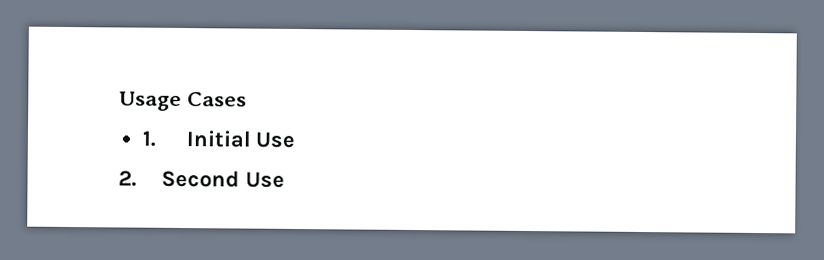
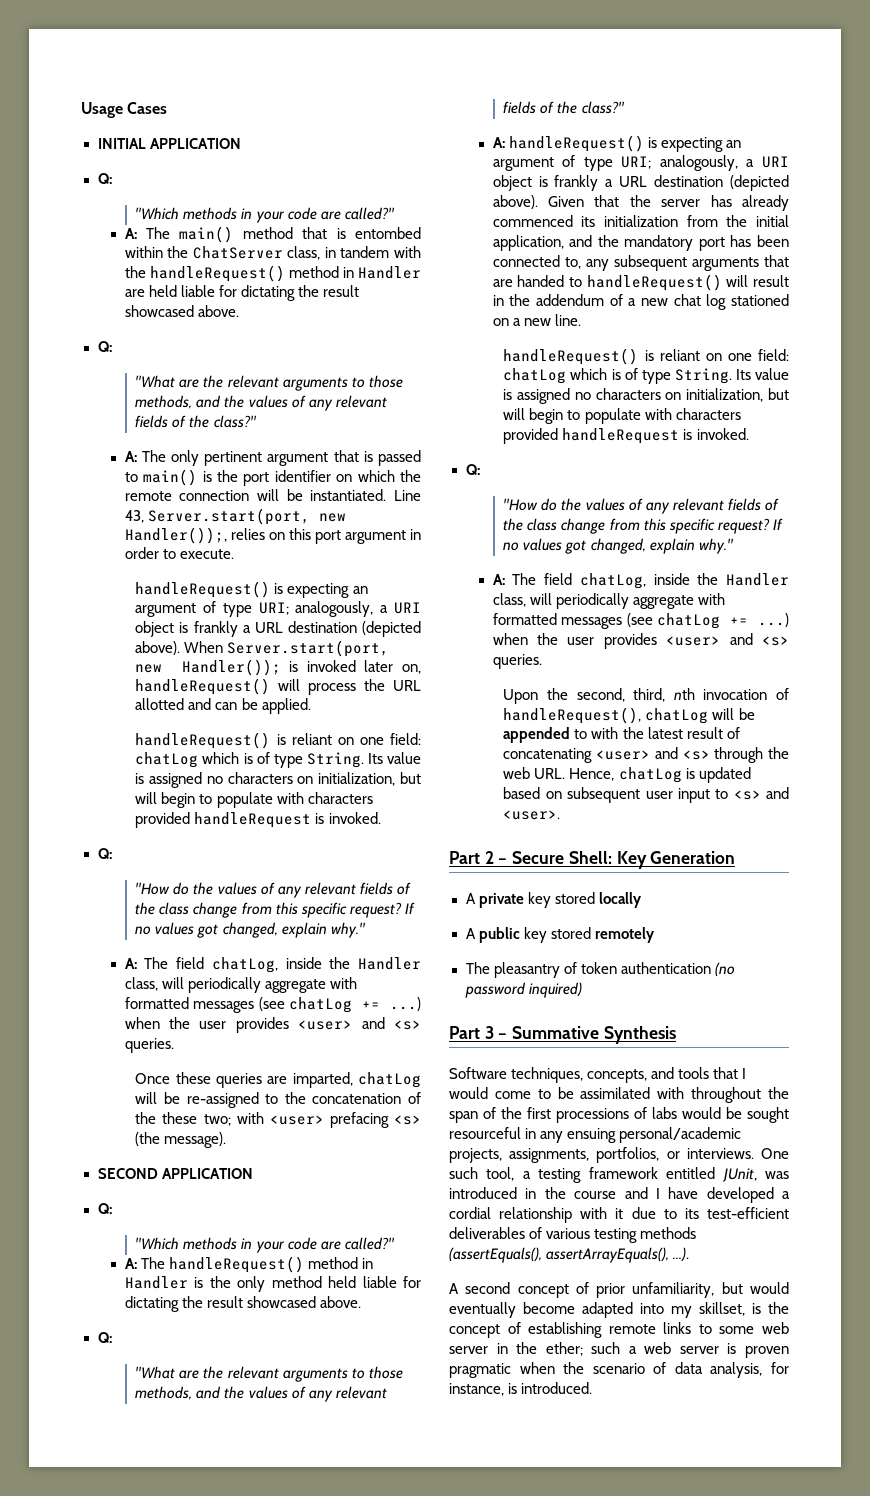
- 1. Initial Use
- 2. Second Use
+ INITIAL APPLICATION
+ Q:
+ "Which methods in your code are called?"
+ A: The main() method that is entombed within the ChatServer class, in tandem with the handleRequest() method in Handler are held liable for dictating the result showcased above.
+ Q:
+ "What are the relevant arguments to those methods, and the values of any relevant fields of the class?"
+ A: The only pertinent argument that is passed to main() is the port identifier on which the remote connection will be instantiated. Line 43, Server.start(port, new Handler());, relies on this port argument in order to execute.
+ handleRequest() is expecting an argument of type URI; analogously, a URI object is frankly a URL destination (depicted above). When Server.start(port, new Handler()); is invoked later on, handleRequest() will process the URL allotted and can be applied.
+ handleRequest() is reliant on one field: chatLog which is of type String. Its value is assigned no characters on initialization, but will begin to populate with characters provided handleRequest is invoked.
+ Q:
+ "How do the values of any relevant fields of the class change from this specific request? If no values got changed, explain why."
+ A: The field chatLog, inside the Handler class, will periodically aggregate with formatted messages (see chatLog += ...) when the user provides <user> and <s> queries.
+ Once these queries are imparted, chatLog will be re-assigned to the concatenation of the these two; with <user> prefacing <s> (the message).
+ SECOND APPLICATION
+ Q:
+ "Which methods in your code are called?"
+ A: The handleRequest() method in Handler is the only method held liable for dictating the result showcased above.
+ Q:
+ "What are the relevant arguments to those methods, and the values of any relevant fields of the class?"
+ A: handleRequest() is expecting an argument of type URI; analogously, a URI object is frankly a URL destination (depicted above). Given that the server has already commenced its initialization from the initial application, and the mandatory port has been connected to, any subsequent arguments that are handed to handleRequest() will result in the addendum of a new chat log stationed on a new line.
+ handleRequest() is reliant on one field: chatLog which is of type String. Its value is assigned no characters on initialization, but will begin to populate with characters provided handleRequest is invoked.
+ Q:
+ "How do the values of any relevant fields of the class change from this specific request? If no values got changed, explain why."
+ A: The field chatLog, inside the Handler class, will periodically aggregate with formatted messages (see chatLog += ...) when the user provides <user> and <s> queries.
+ Upon the second, third, nth invocation of handleRequest(), chatLog will be appended to with the latest result of concatenating <user> and <s> through the web URL. Hence, chatLog is updated based on subsequent user input to <s> and <user>.
+ Part 2 – Secure Shell: Key Generation
+ A private key stored locally
+ A public key stored remotely
+ The pleasantry of token authentication (no password inquired)
+ Part 3 – Summative Synthesis
+ Software techniques, concepts, and tools that I would come to be assimilated with throughout the span of the first processions of labs would be sought resourceful in any ensuing personal/academic projects, assignments, portfolios, or interviews. One such tool, a testing framework entitled JUnit, was introduced in the course and I have developed a cordial relationship with it due to its test-efficient deliverables of various testing methods (assertEquals(), assertArrayEquals(), ...).
+ A second concept of prior unfamiliarity, but would eventually become adapted into my skillset, is the concept of establishing remote links to some web server in the ether; such a web server is proven pragmatic when the scenario of data analysis, for instance, is introduced.

